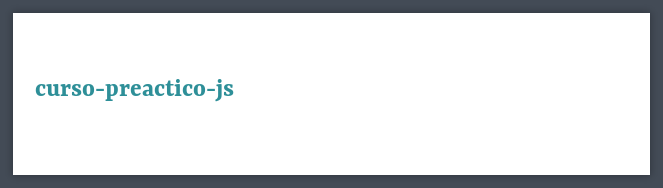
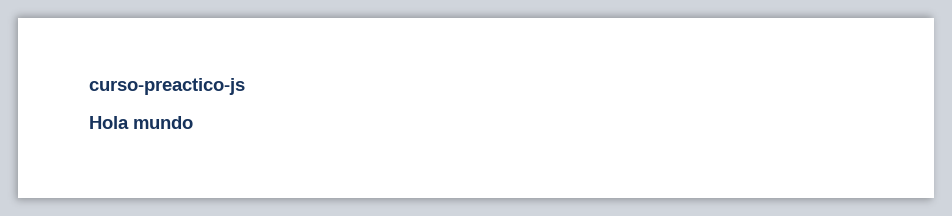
+ Hola mundo

